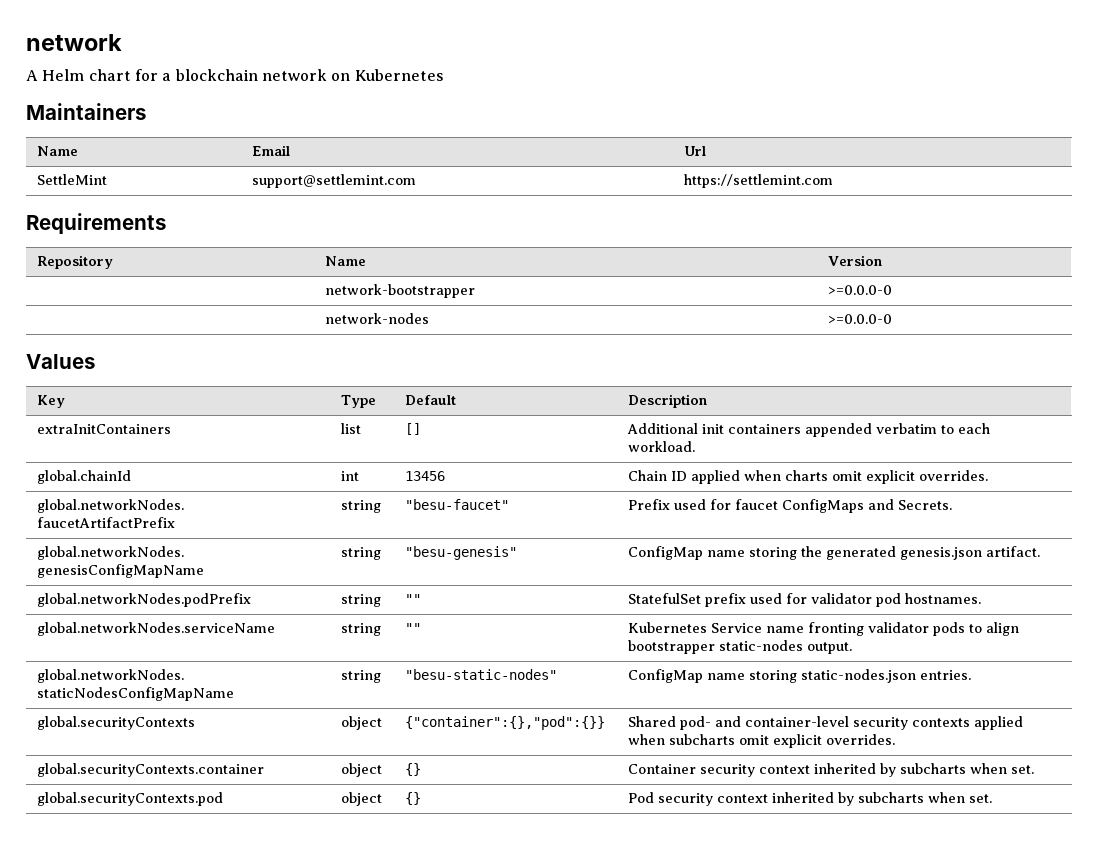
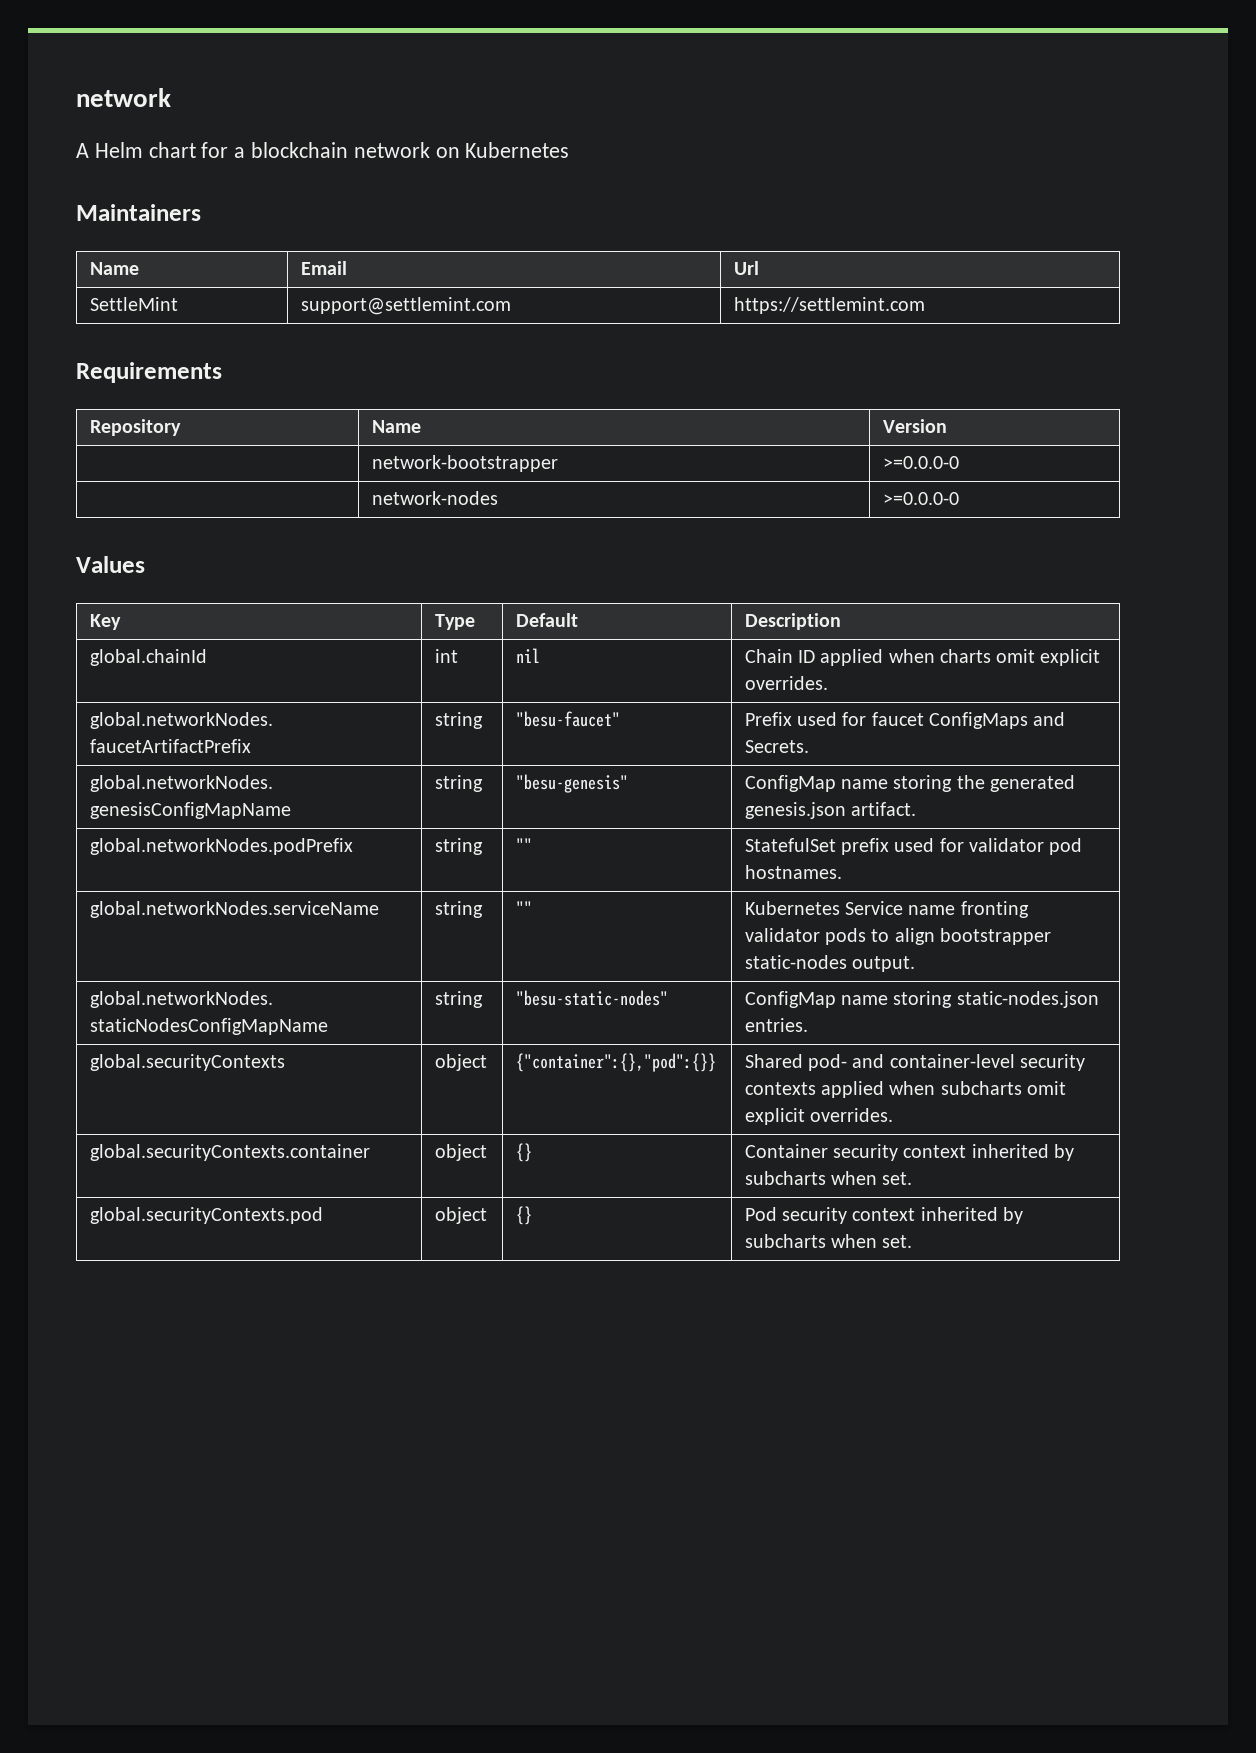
- extraInitContainers | list | [] | Additional init containers appended verbatim to each workload.
- global.chainId | int | 13456 | Chain ID applied when charts omit explicit overrides.
+ global.chainId | int | nil | Chain ID applied when charts omit explicit overrides.

